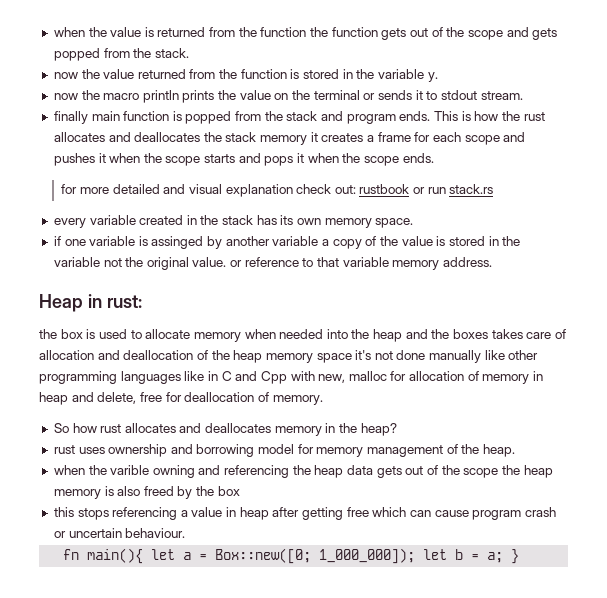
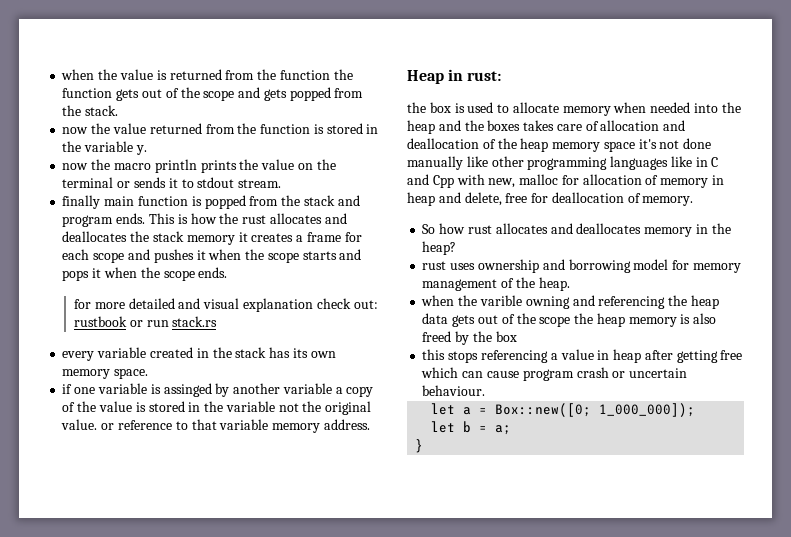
- fn main(){ let a = Box::new([0; 1_000_000]); let b = a; }
+ let a = Box::new([0; 1_000_000]);
+ let b = a;
+ }

